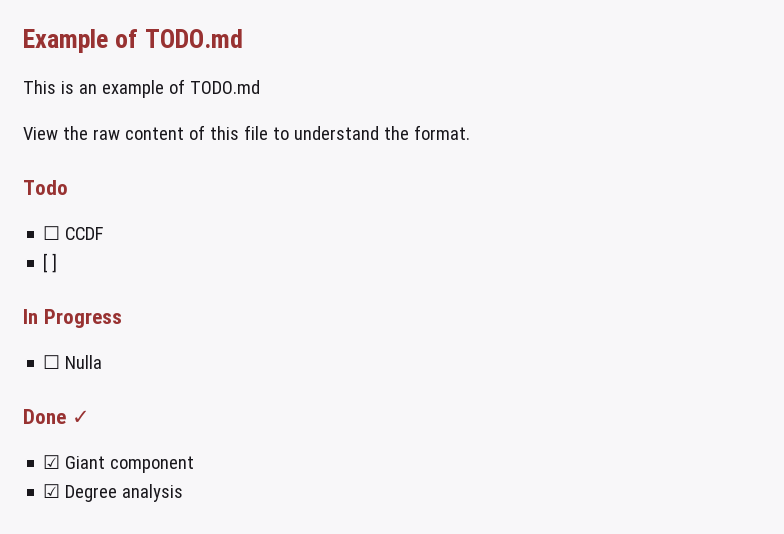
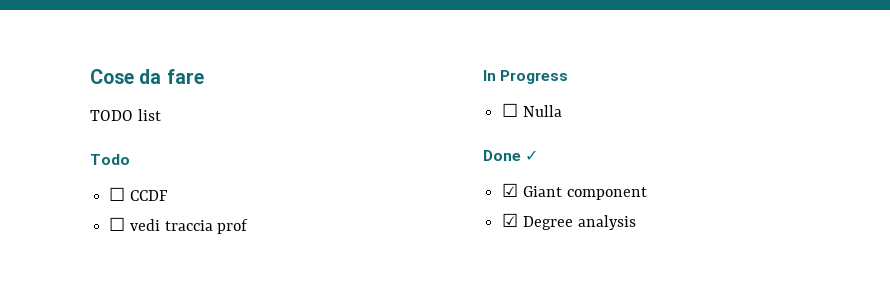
- Example of TODO.md
- This is an example of TODO.md
- View the raw content of this file to understand the format.
+ Cose da fare
+ TODO list
- [ ]
+ ☐ vedi traccia prof

